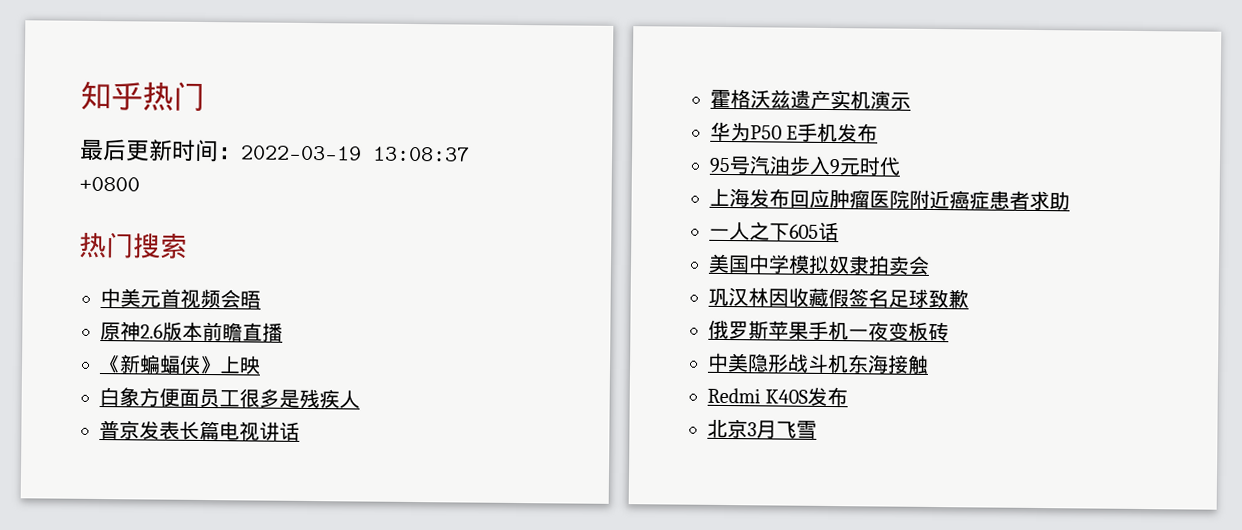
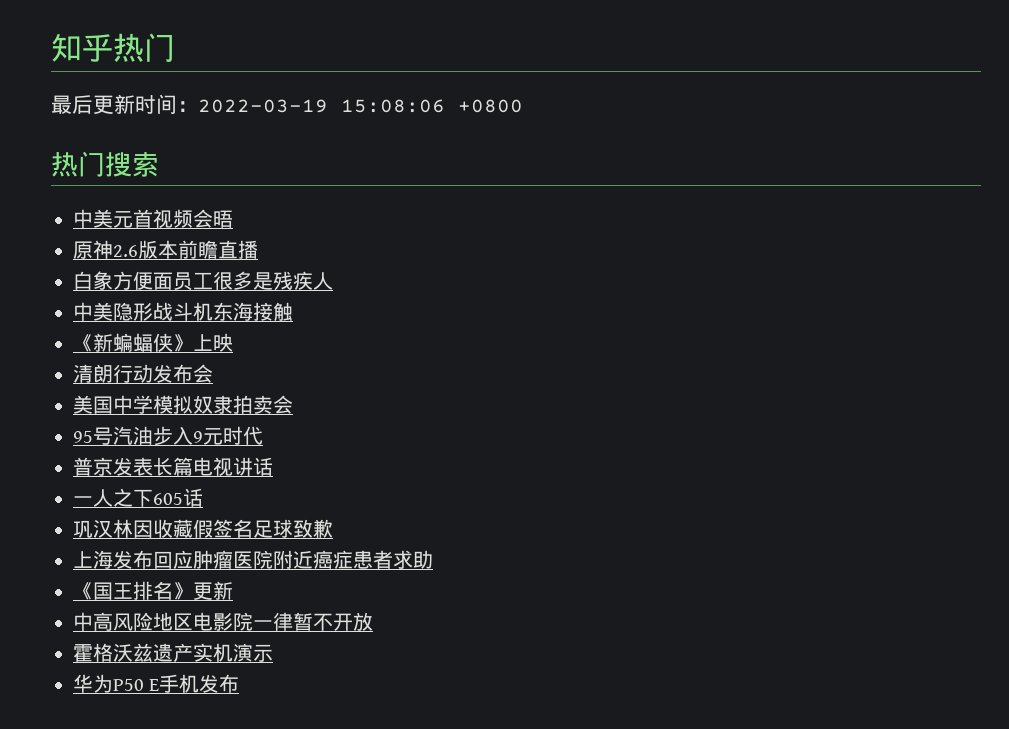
- 最后更新时间：2022-03-19 13:08:37 +0800
+ 最后更新时间：2022-03-19 15:08:06 +0800
- 《新蝙蝠侠》上映
+ 中美隐形战斗机东海接触
+ 《新蝙蝠侠》上映
+ 清朗行动发布会
+ 美国中学模拟奴隶拍卖会
+ 95号汽油步入9元时代
+ 一人之下605话
+ 巩汉林因收藏假签名足球致歉
+ 上海发布回应肿瘤医院附近癌症患者求助
+ 《国王排名》更新
+ 中高风险地区电影院一律暂不开放
- 95号汽油步入9元时代
- 上海发布回应肿瘤医院附近癌症患者求助
- 一人之下605话
- 美国中学模拟奴隶拍卖会
- 巩汉林因收藏假签名足球致歉
- 俄罗斯苹果手机一夜变板砖
- 中美隐形战斗机东海接触
- Redmi K40S发布
- 北京3月飞雪

